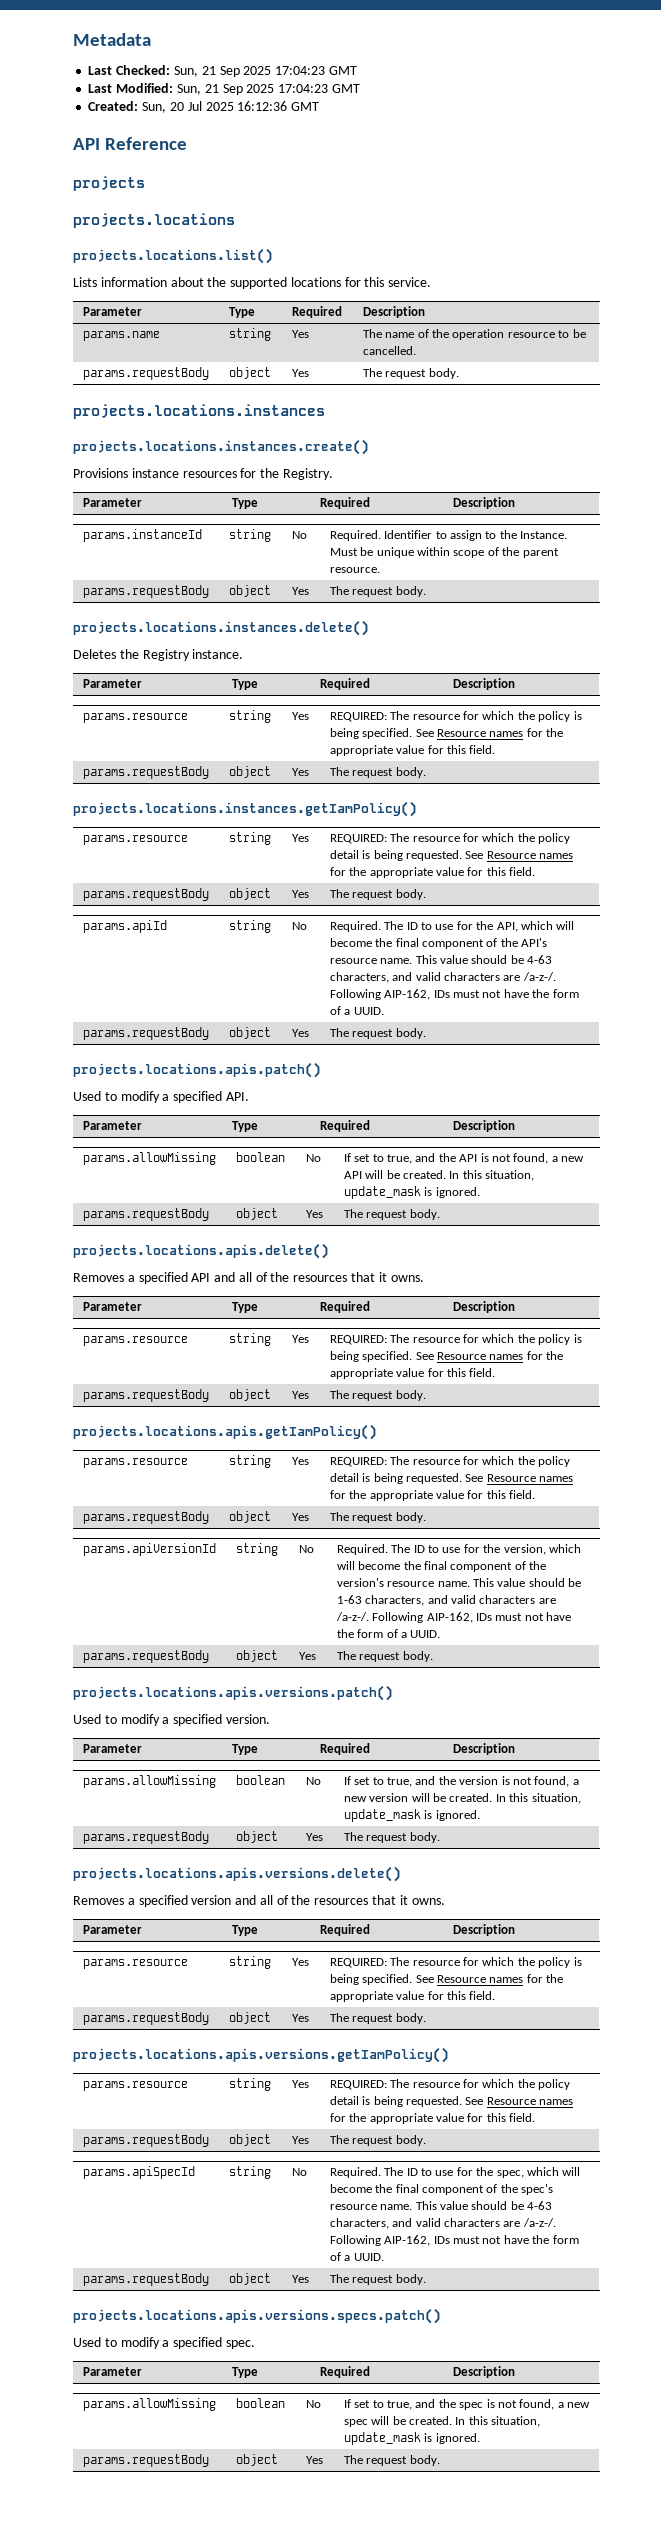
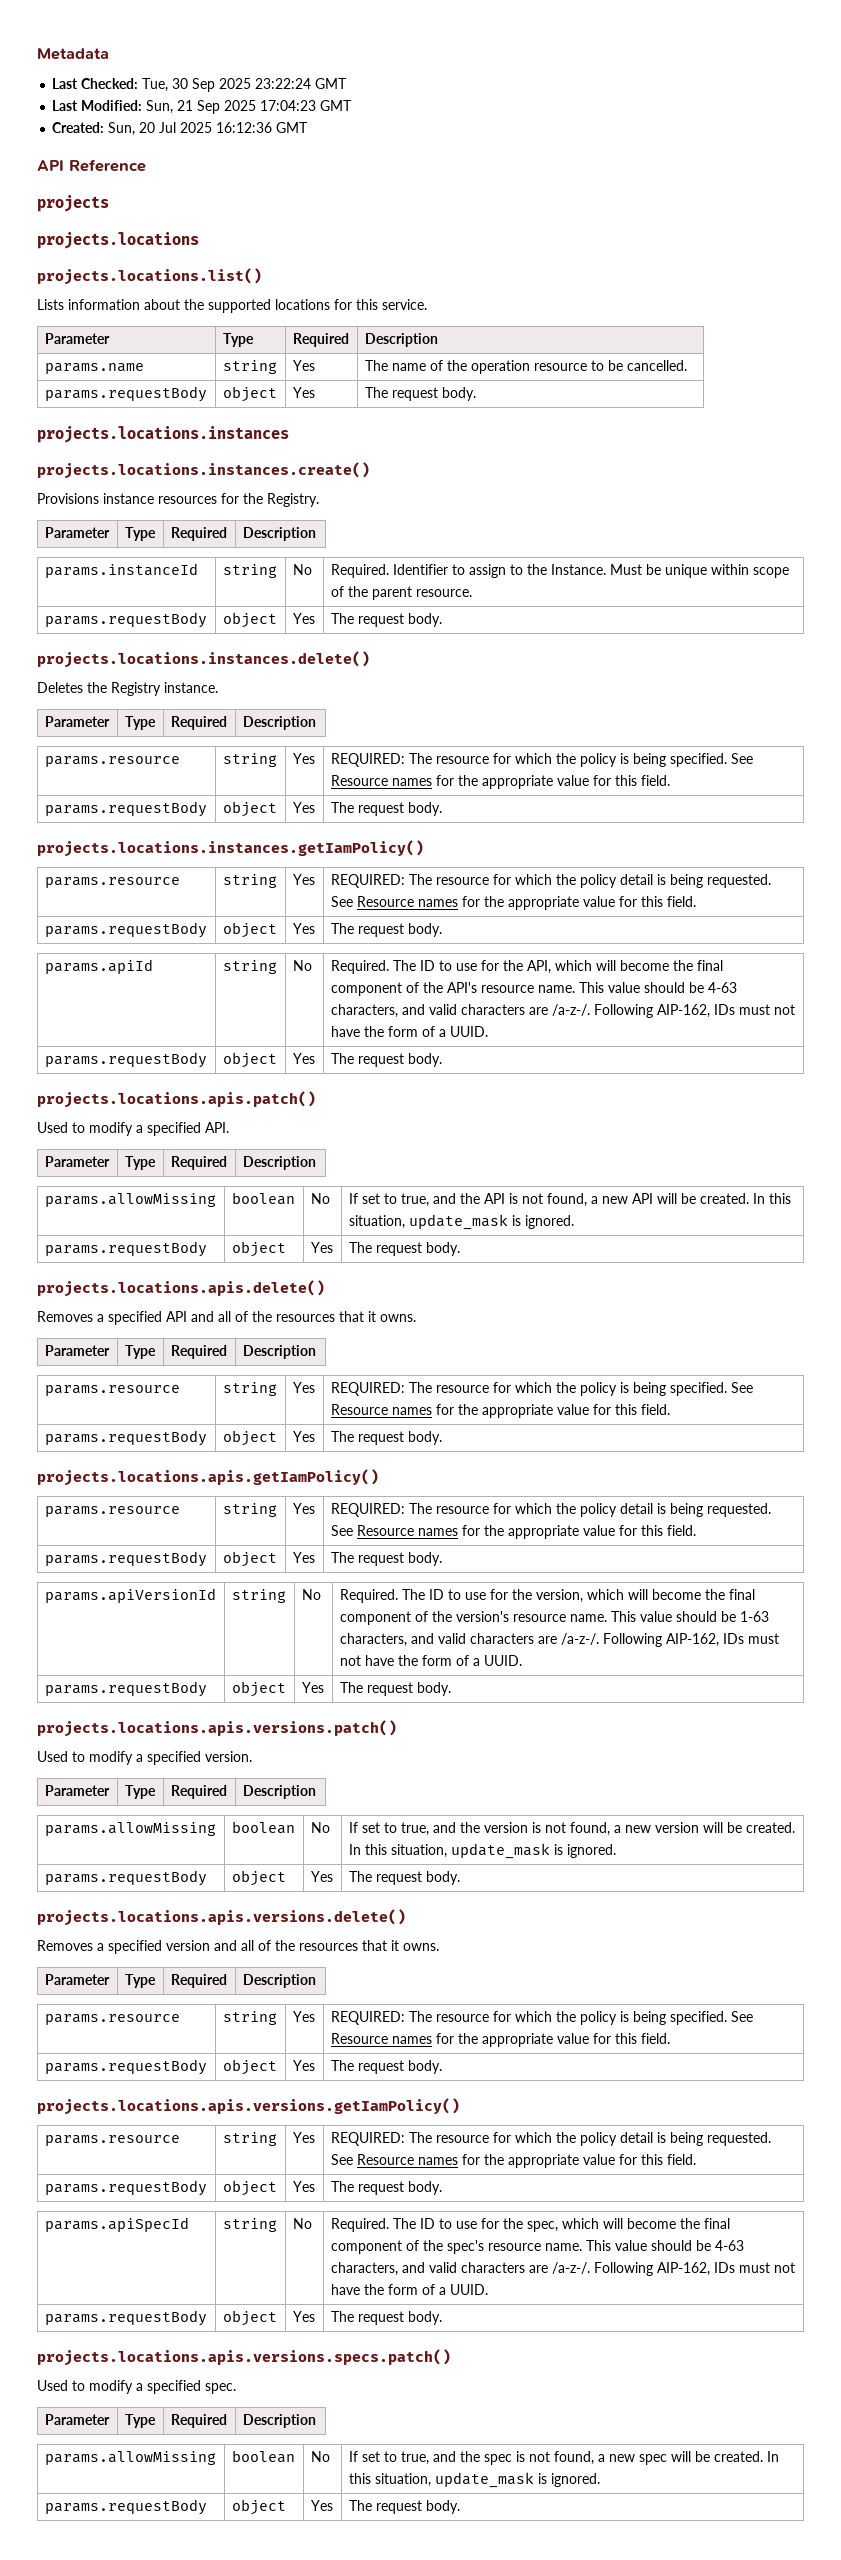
- Last Checked: Sun, 21 Sep 2025 17:04:23 GMT
+ Last Checked: Tue, 30 Sep 2025 23:22:24 GMT

